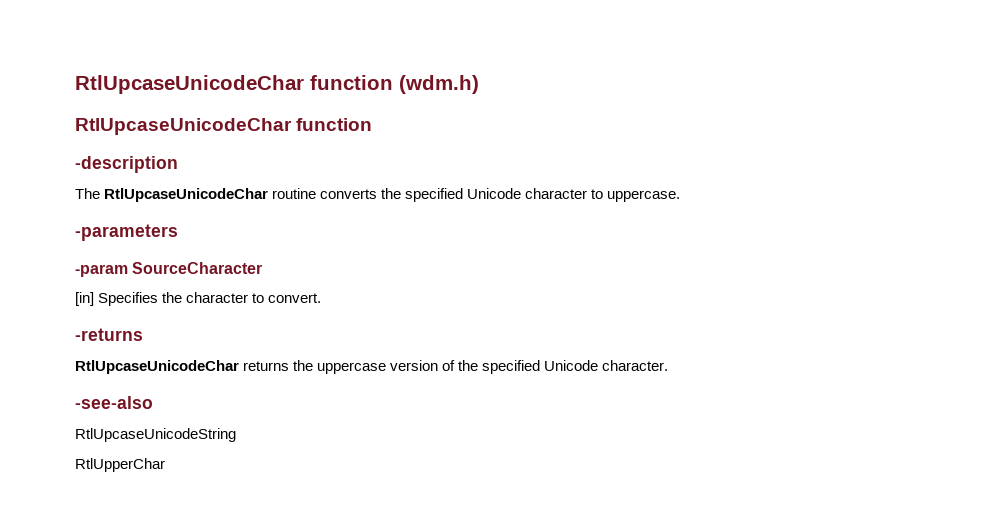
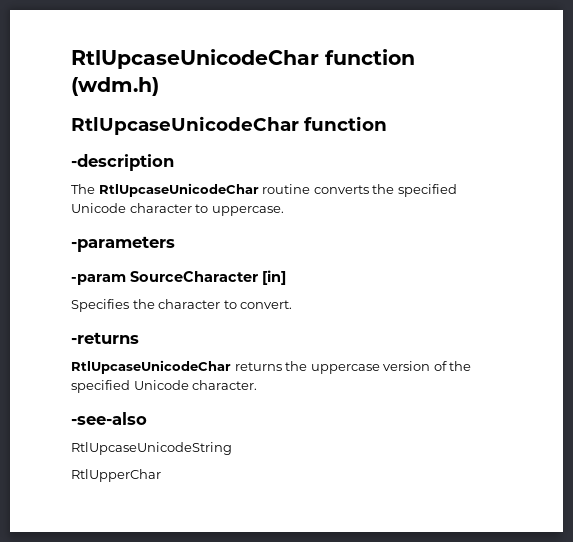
- -param SourceCharacter
- [in] Specifies the character to convert.
+ -param SourceCharacter [in]
+ Specifies the character to convert.

